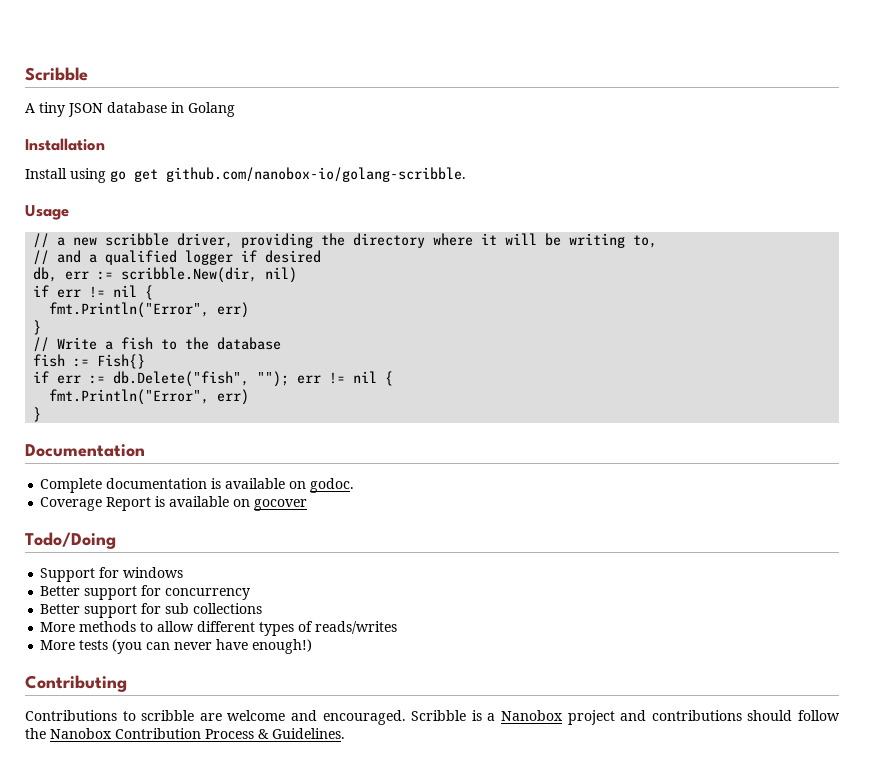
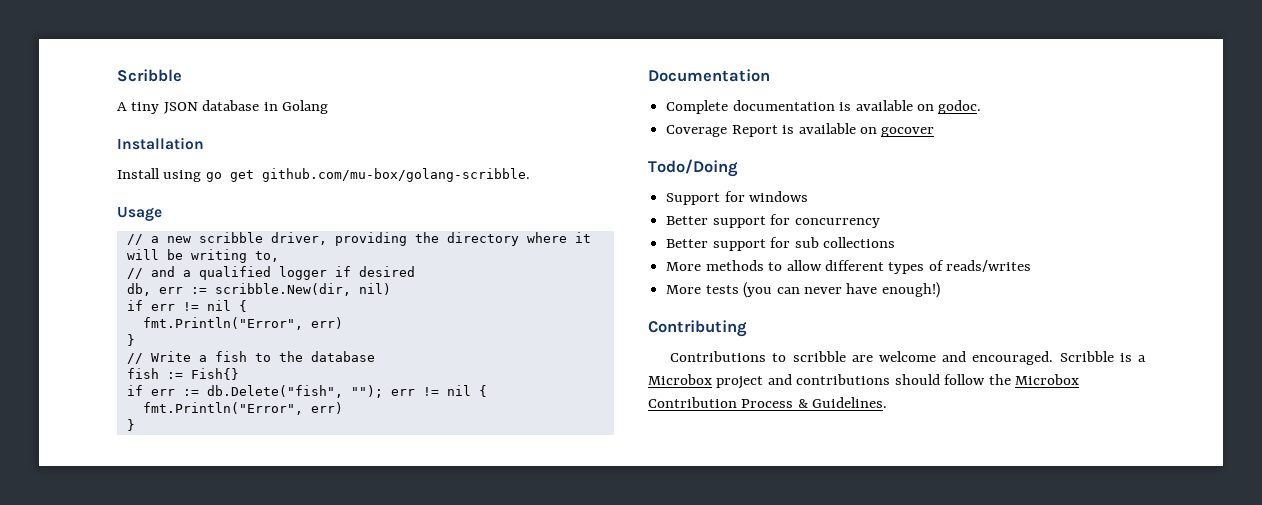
- Install using go get github.com/nanobox-io/golang-scribble.
+ Install using go get github.com/mu-box/golang-scribble.
- Scribble is a Nanobox project and contributions should follow the Nanobox Contribution Process & Guidelines.
+ Scribble is a Microbox project and contributions should follow the Microbox Contribution Process & Guidelines.

